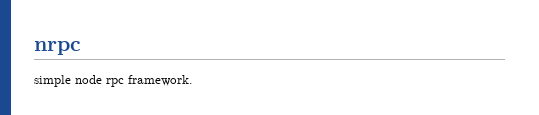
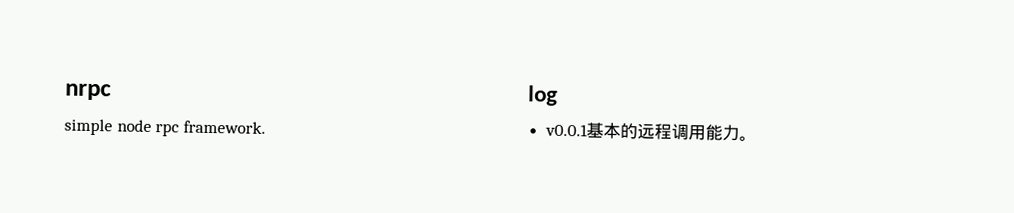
+ log
+ v0.0.1基本的远程调用能力。

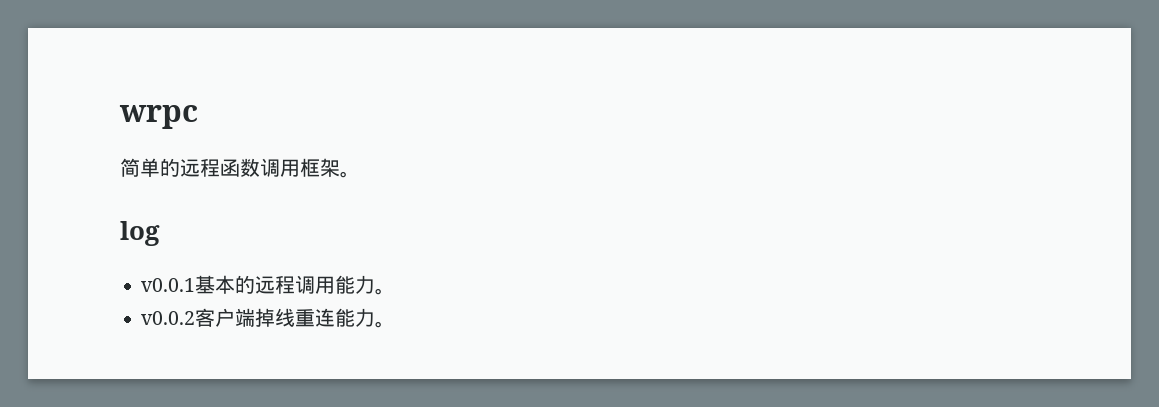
- nrpc
- simple node rpc framework.
+ wrpc
+ 简单的远程函数调用框架。
+ v0.0.2客户端掉线重连能力。

